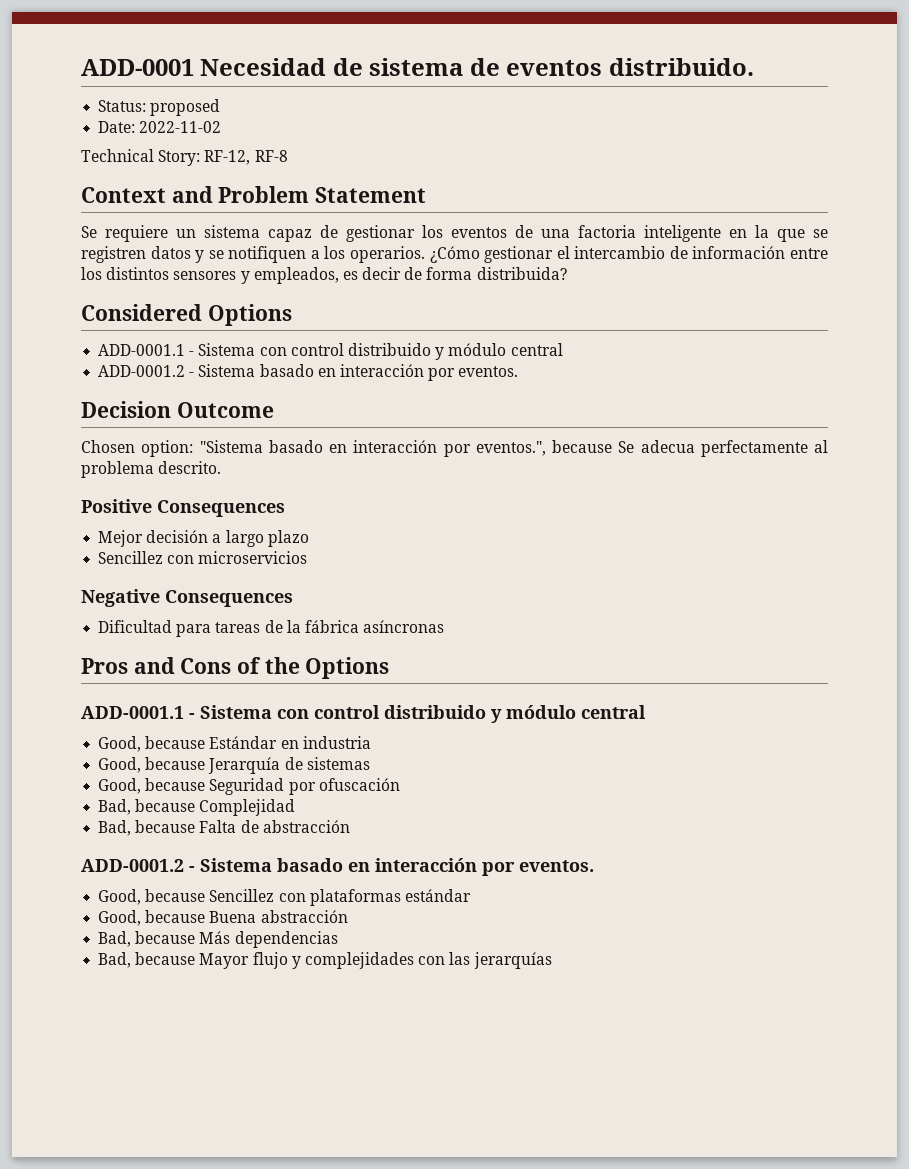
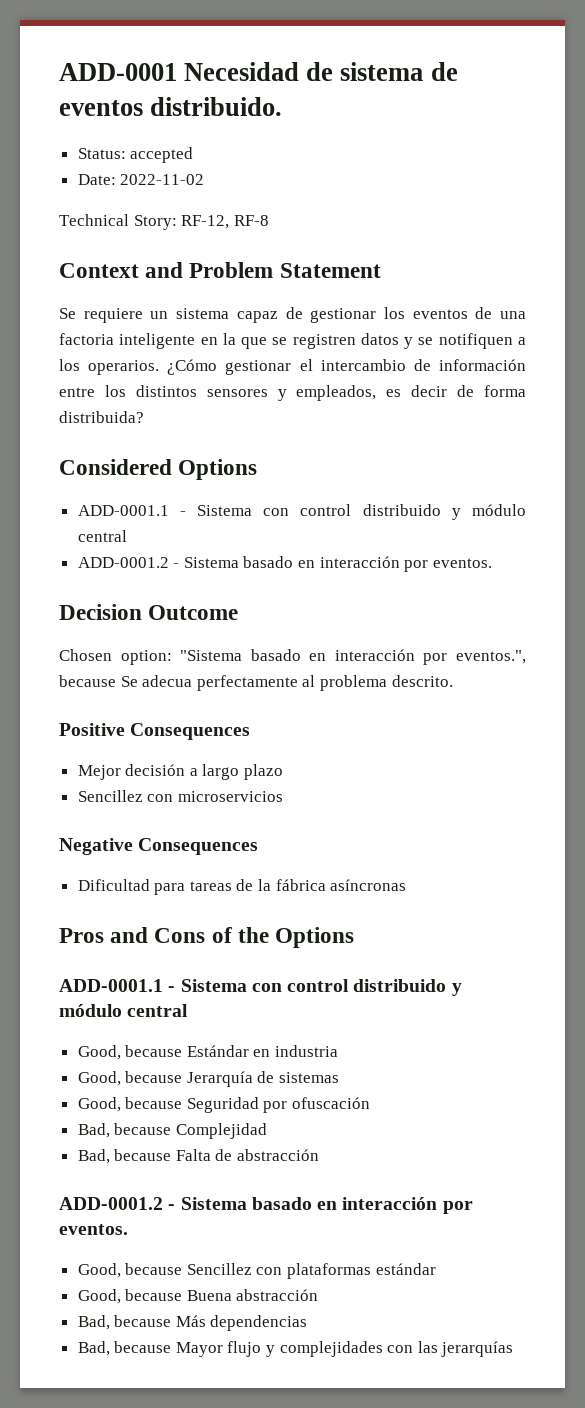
- Status: proposed
+ Status: accepted

